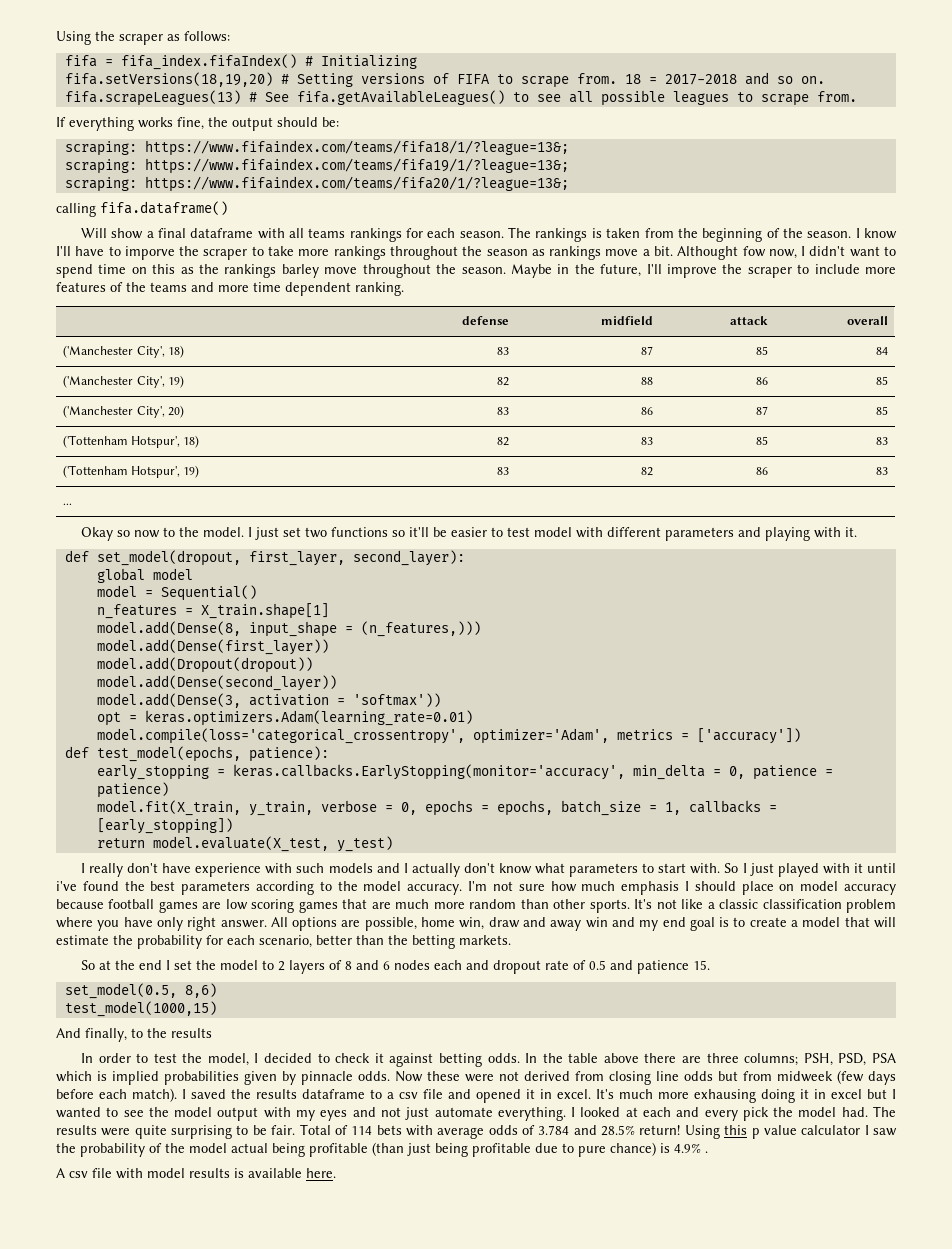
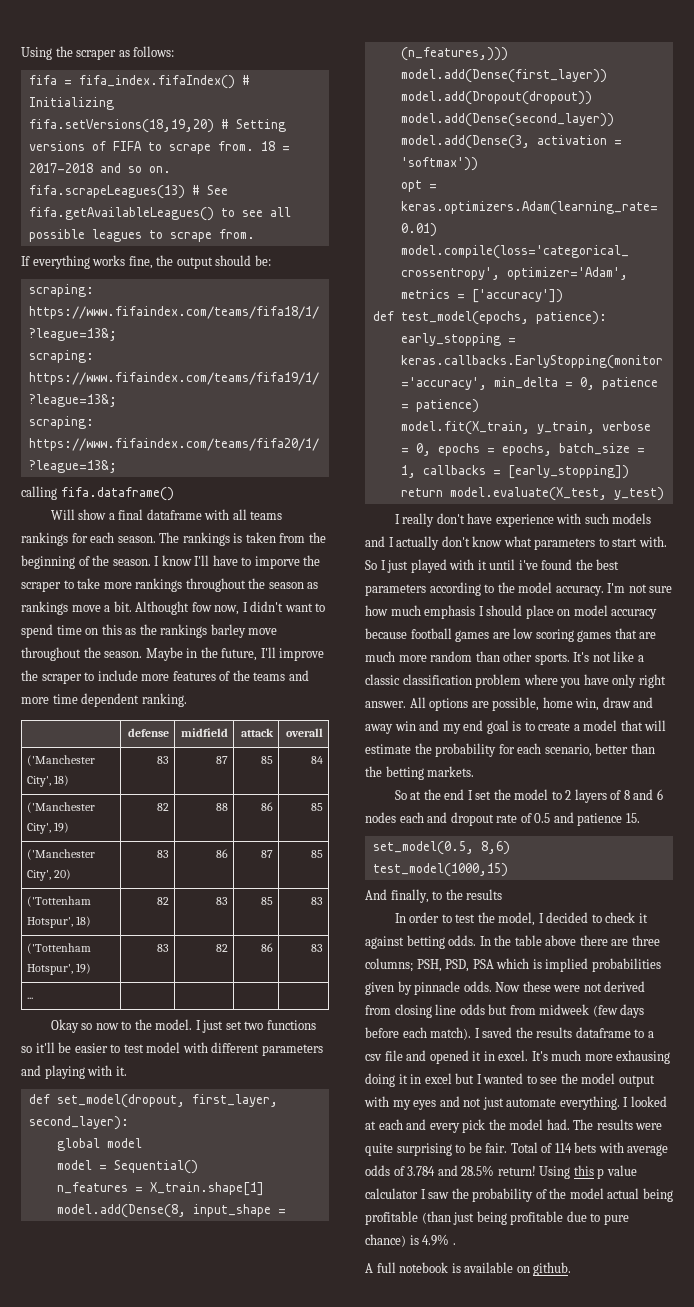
- A csv file with model results is available here.
+ A full notebook is available on github.

